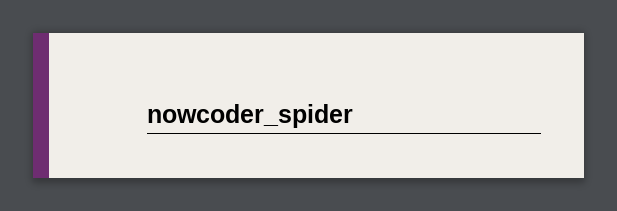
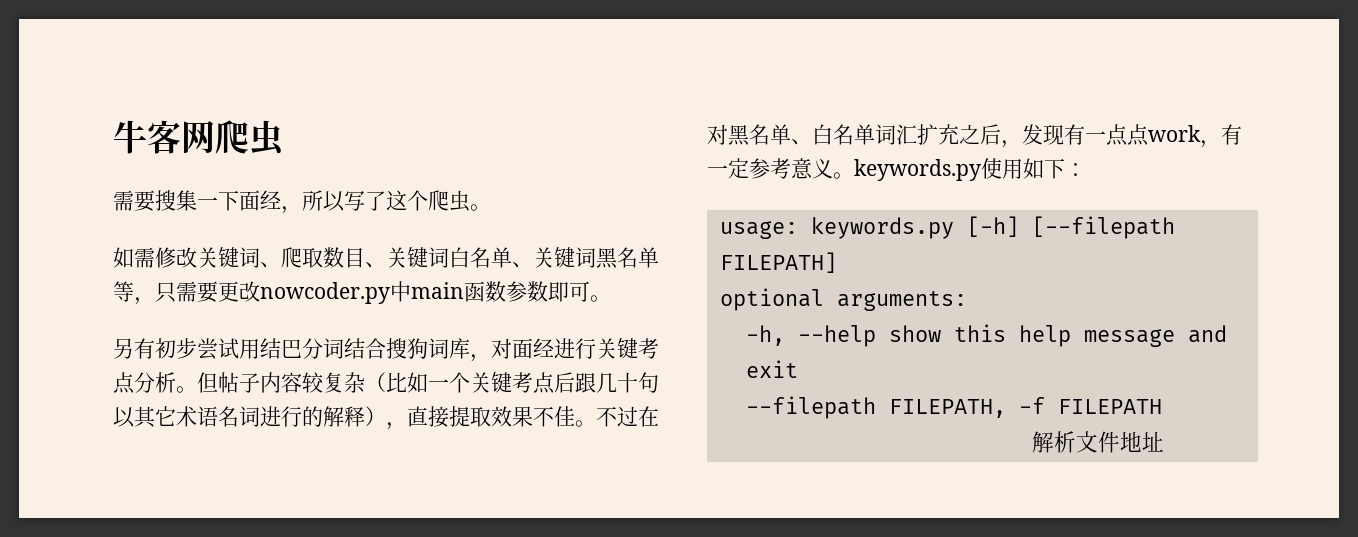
- nowcoder_spider
+ 牛客网爬虫
+ 需要搜集一下面经，所以写了这个爬虫。
+ 如需修改关键词、爬取数目、关键词白名单、关键词黑名单等，只需要更改nowcoder.py中main函数参数即可。
+ 另有初步尝试用结巴分词结合搜狗词库，对面经进行关键考点分析。但帖子内容较复杂（比如一个关键考点后跟几十句以其它术语名词进行的解释），直接提取效果不佳。不过在对黑名单、白名单词汇扩充之后，发现有一点点work，有一定参考意义。keywords.py使用如下：
+ usage: keywords.py [-h] [--filepath FILEPATH]
+ optional arguments:
+ -h, --help show this help message and exit
+ --filepath FILEPATH, -f FILEPATH
+ 解析文件地址

